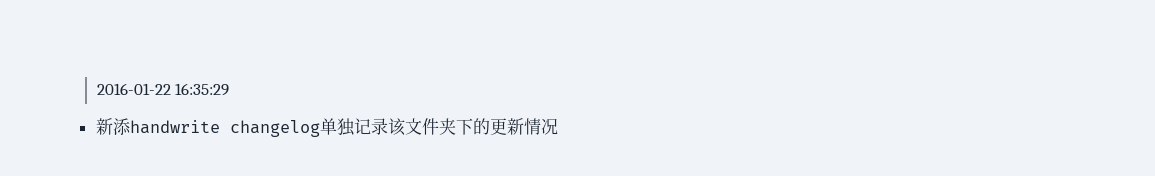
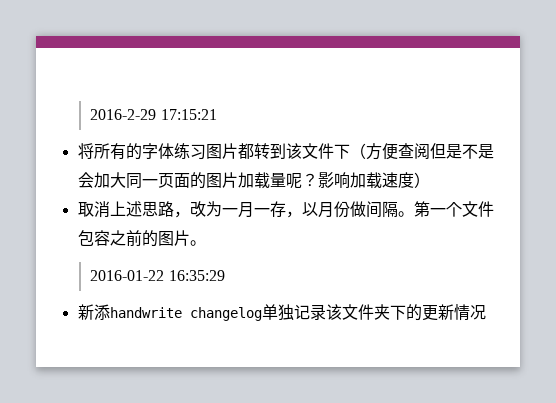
+ 2016-2-29 17:15:21
+ 将所有的字体练习图片都转到该文件下（方便查阅但是不是会加大同一页面的图片加载量呢？影响加载速度）
+ 取消上述思路，改为一月一存，以月份做间隔。第一个文件包容之前的图片。

